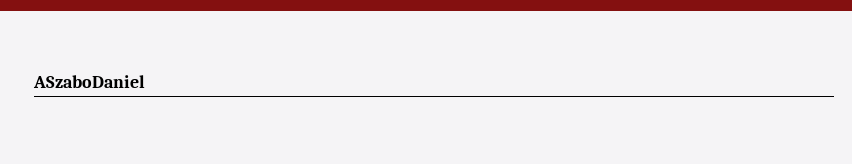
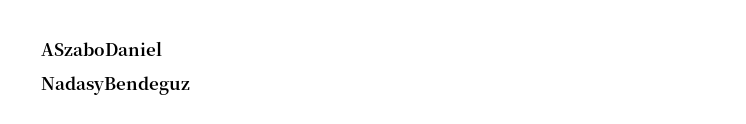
+ NadasyBendeguz

